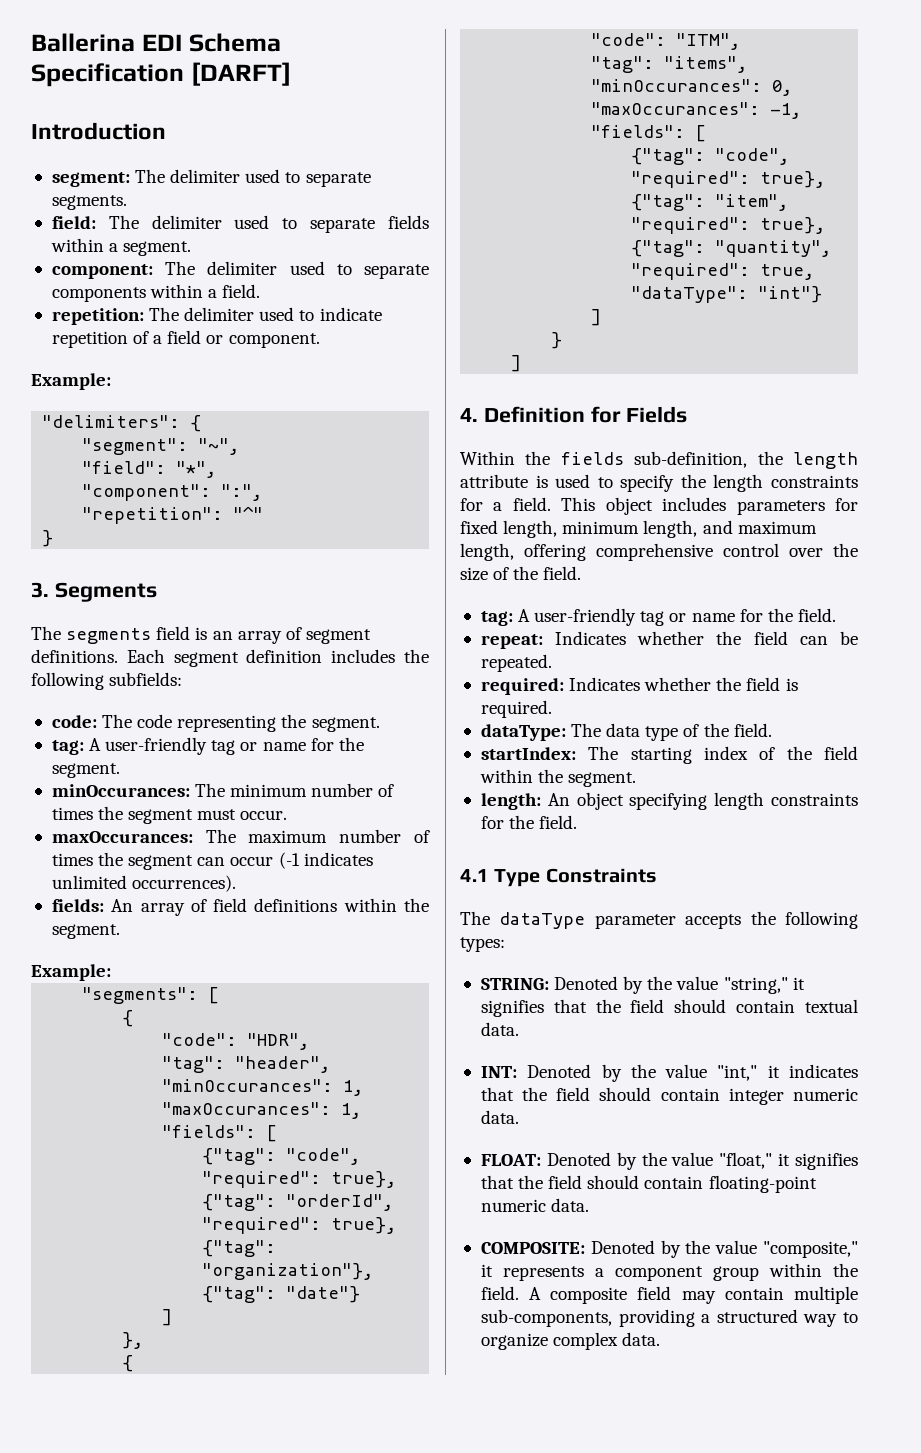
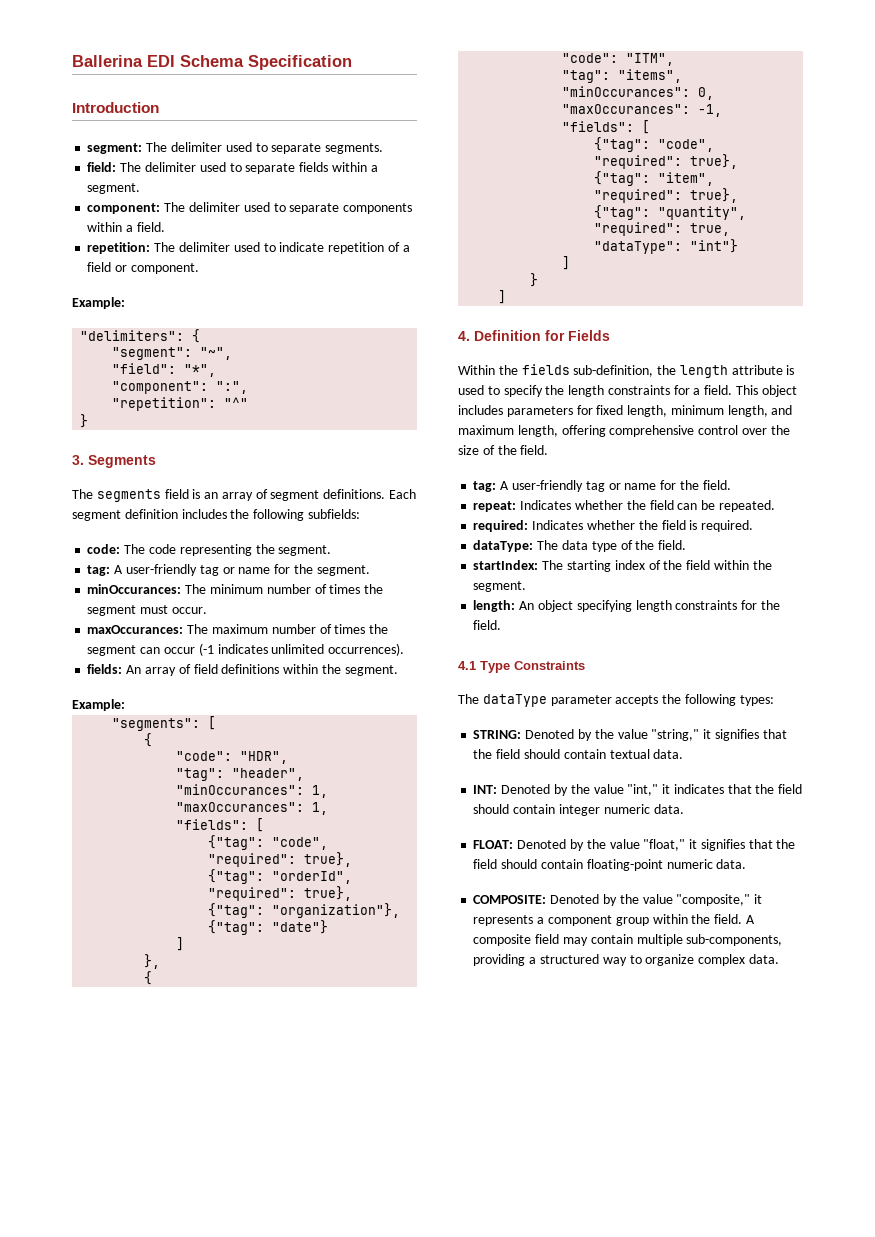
- Ballerina EDI Schema Specification [DARFT]
+ Ballerina EDI Schema Specification

